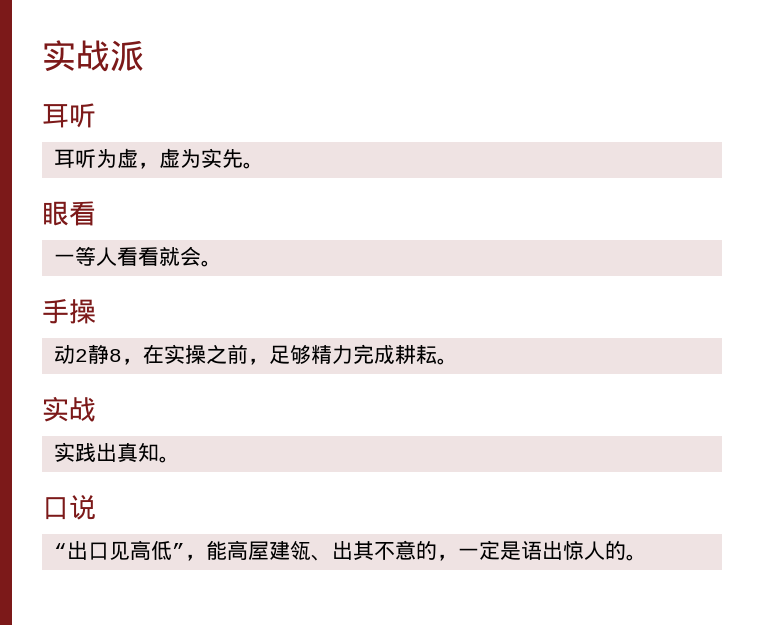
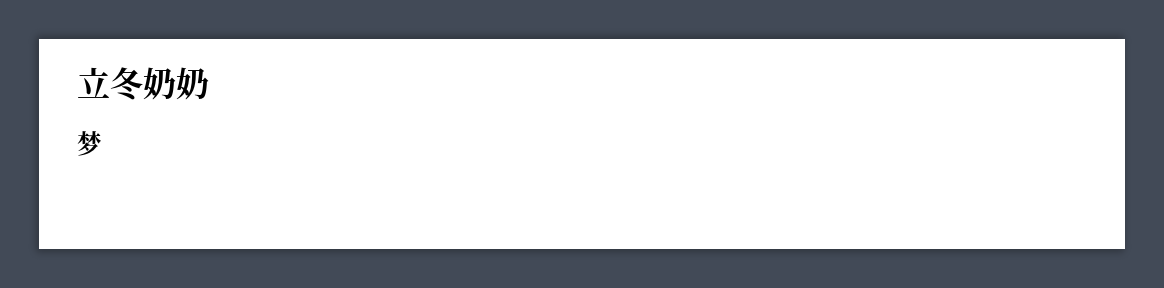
- 实战派
- 耳听
- 耳听为虚，虚为实先。
- 眼看
- 一等人看看就会。
- 手操
- 动2静8，在实操之前，足够精力完成耕耘。
- 实战
- 实践出真知。
- 口说
- “出口见高低”，能高屋建瓴、出其不意的，一定是语出惊人的。
+ 立冬奶奶
+ 梦

